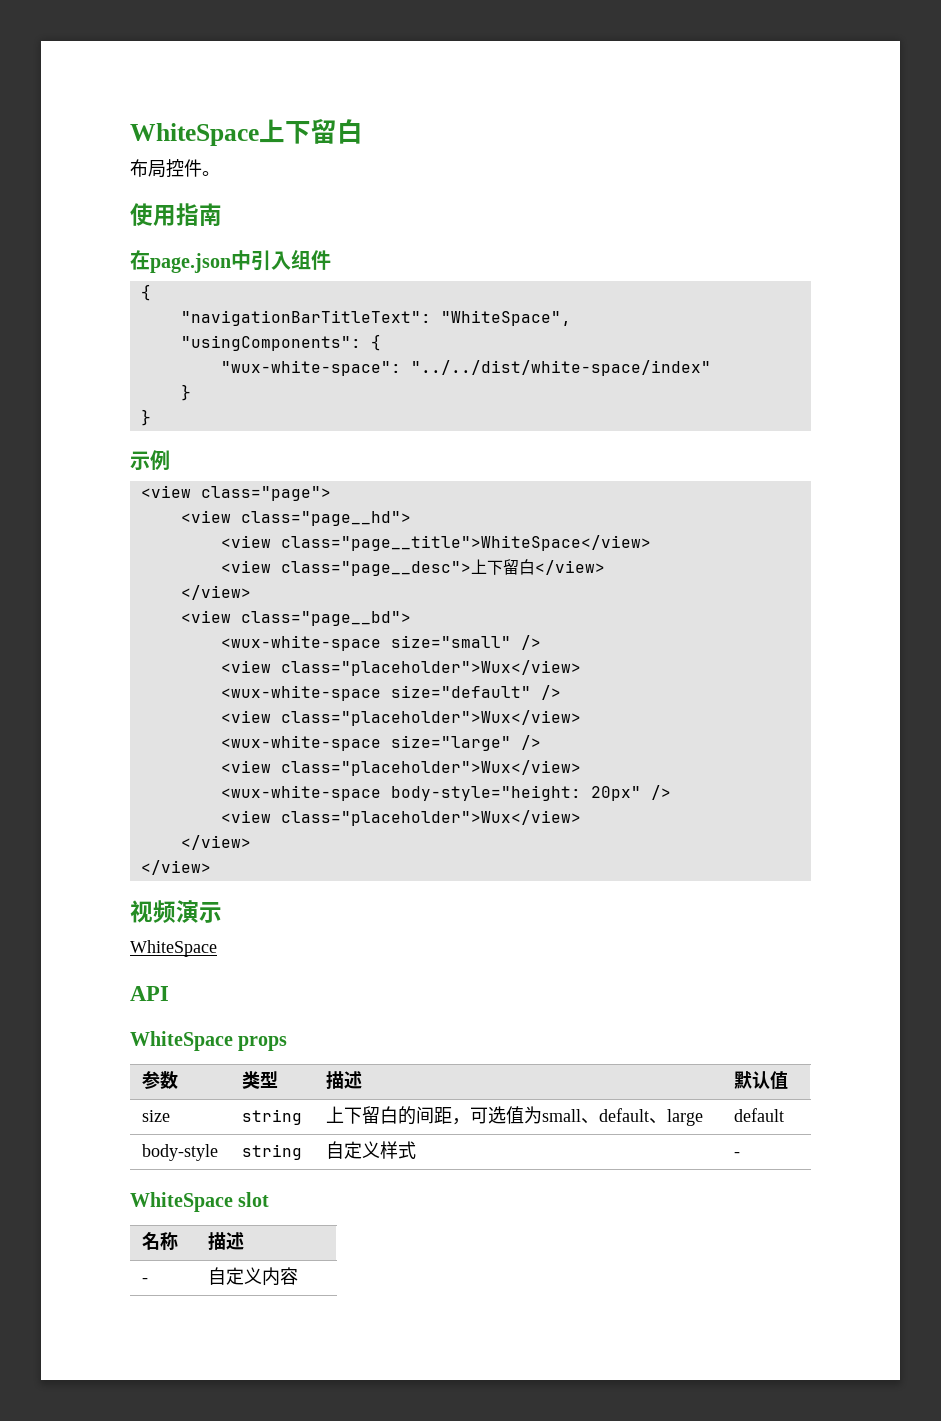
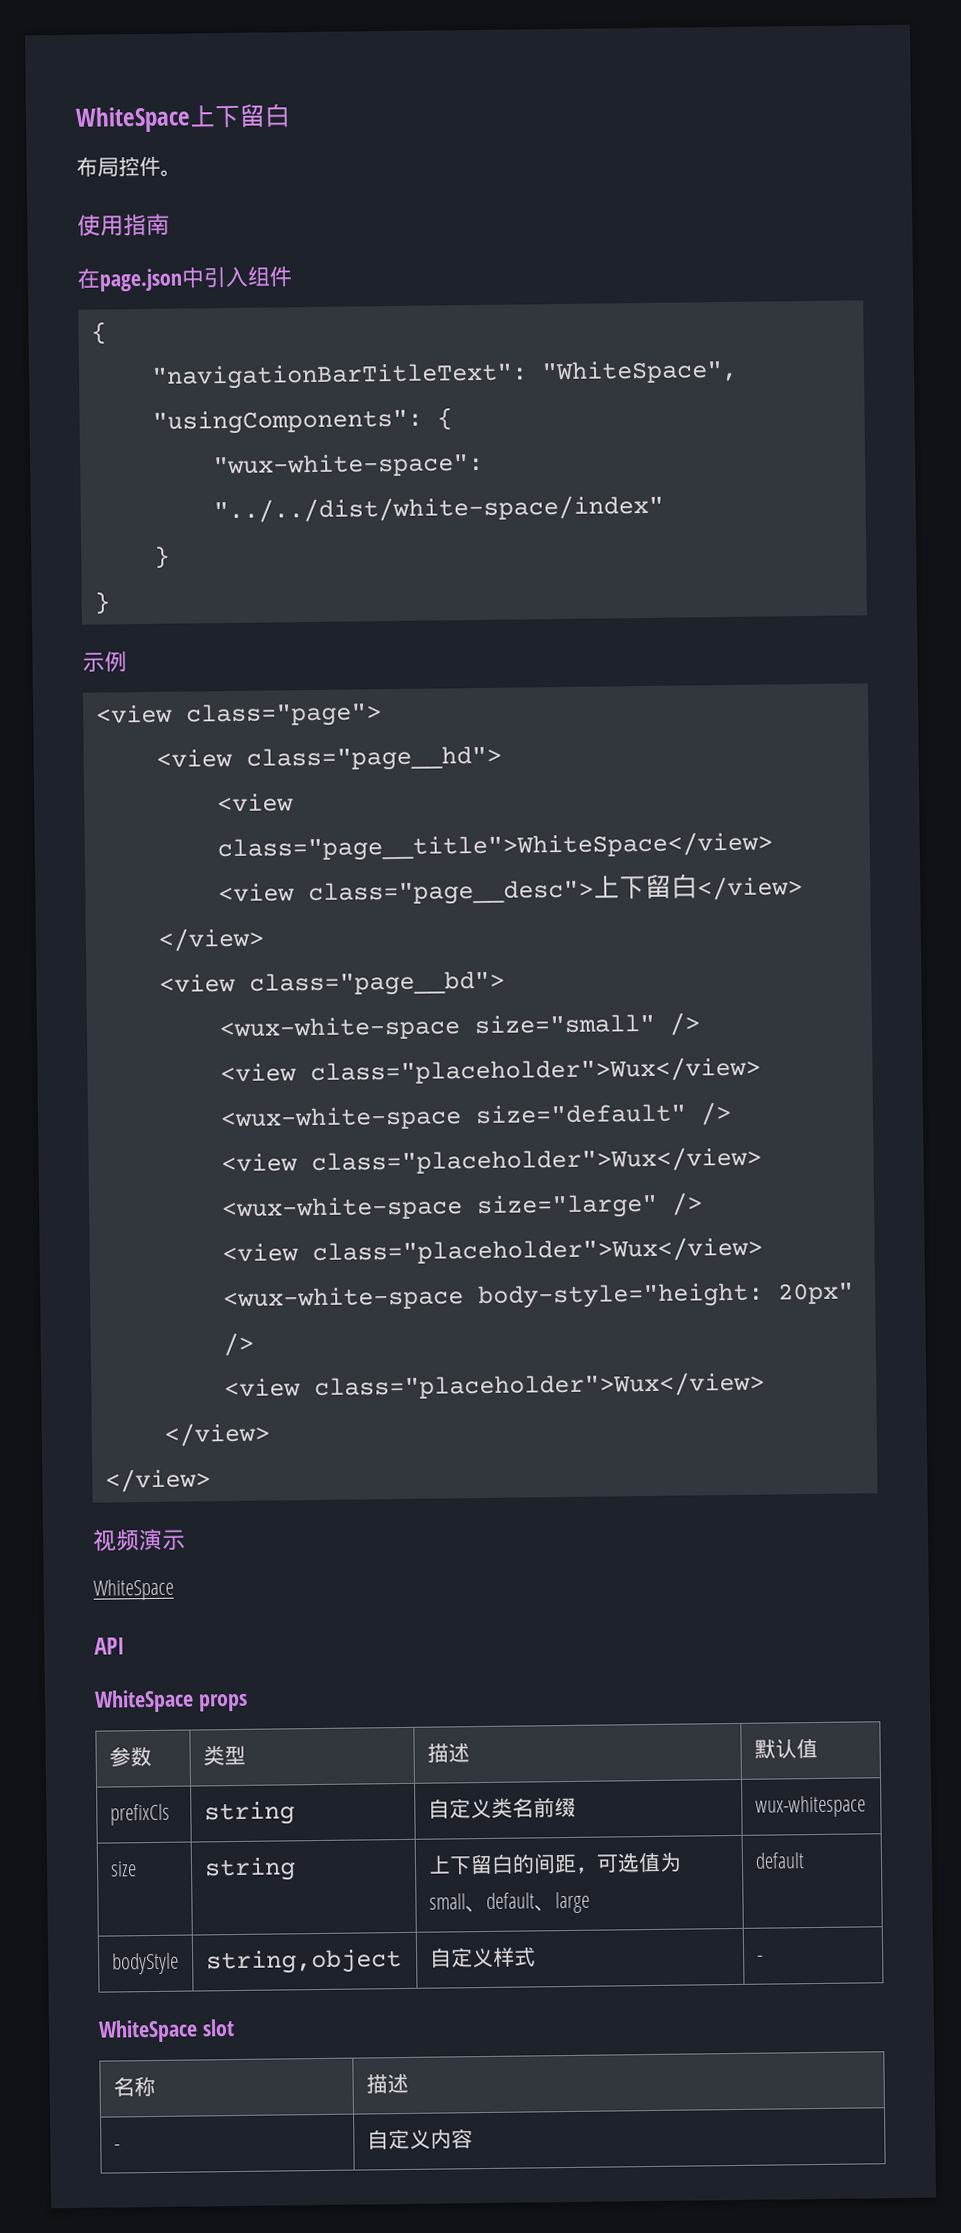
+ prefixCls | string | 自定义类名前缀 | wux-whitespace
- body-style | string | 自定义样式 | -
+ bodyStyle | string,object | 自定义样式 | -

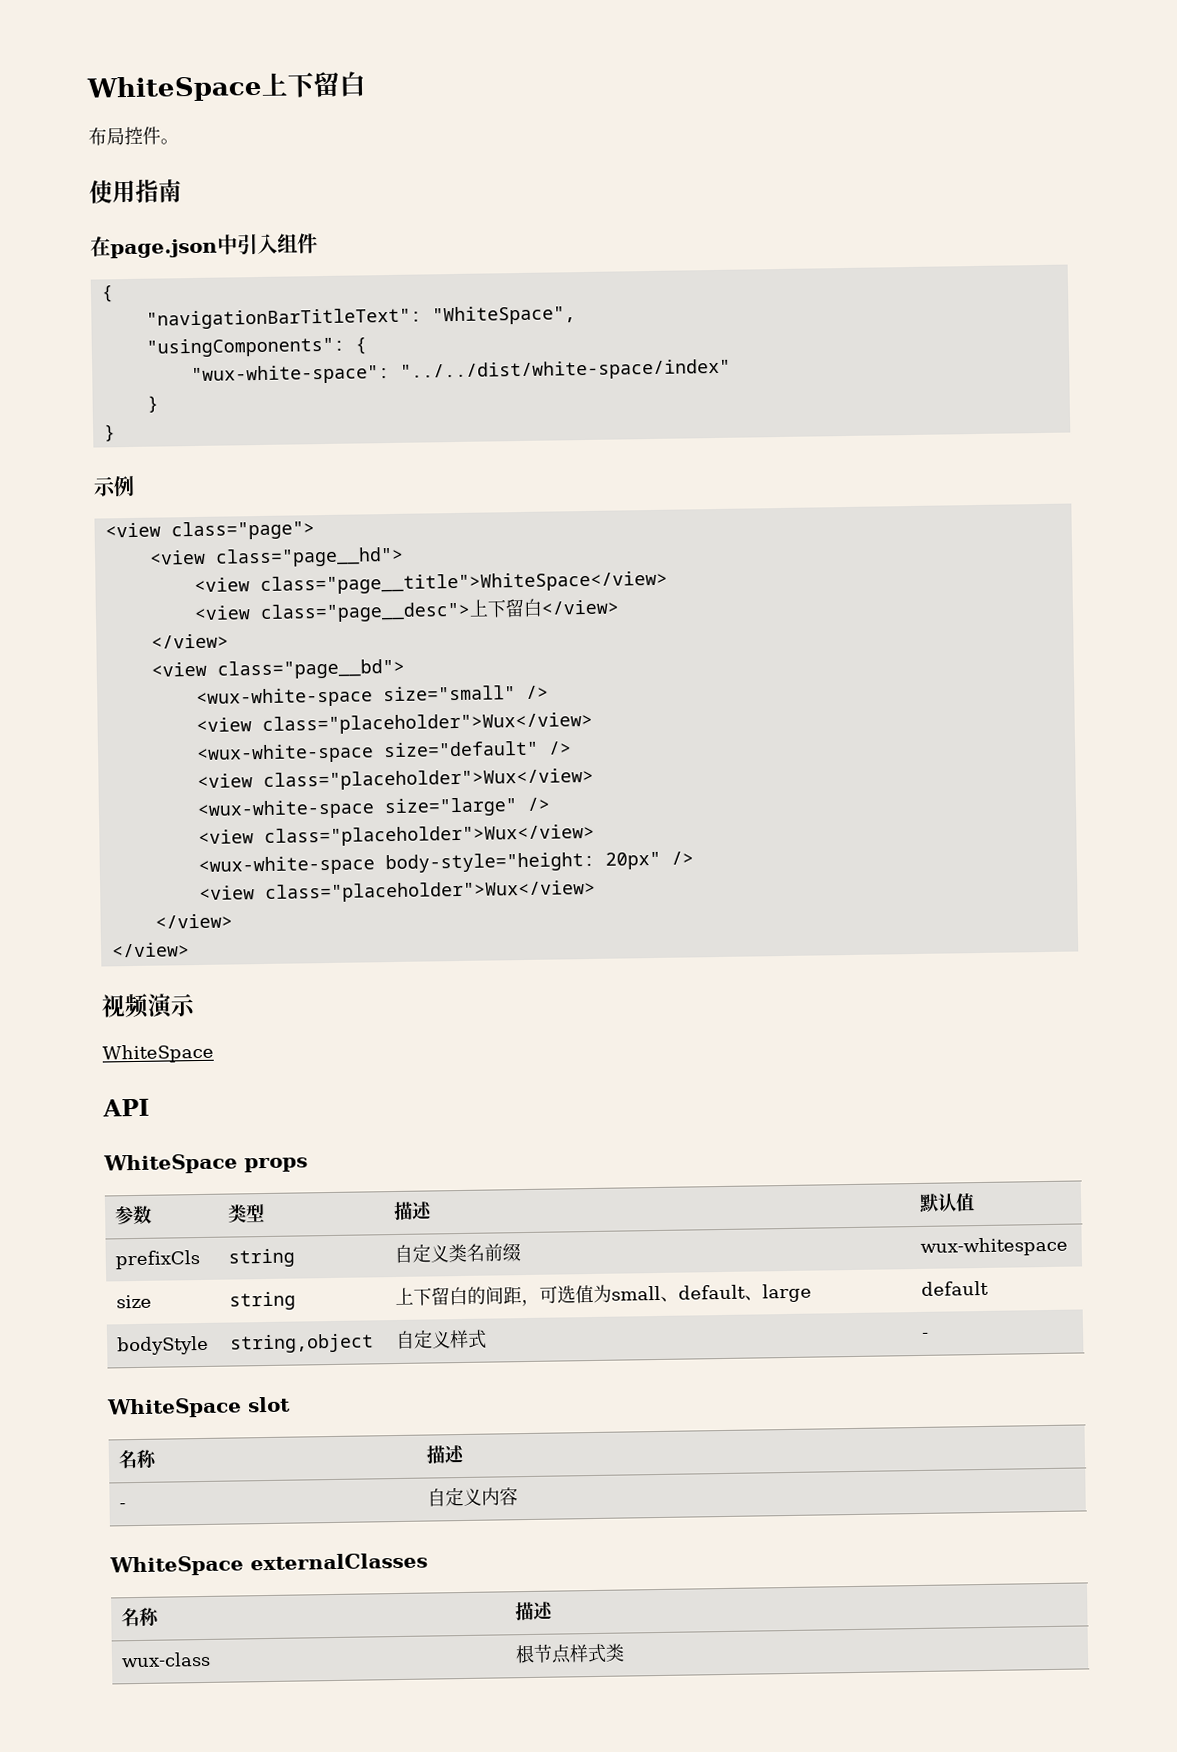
+ WhiteSpace externalClasses
+ 名称 | 描述
+ wux-class | 根节点样式类

